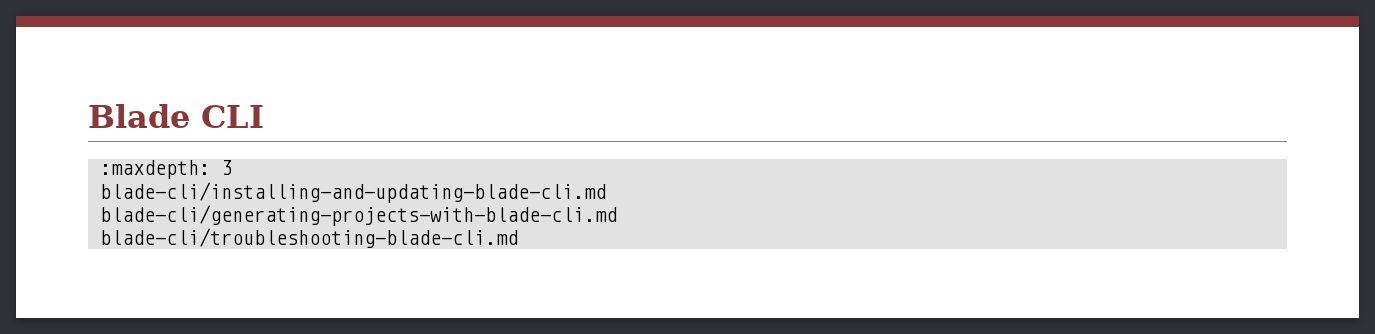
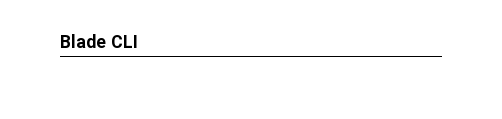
- :maxdepth: 3
- blade-cli/installing-and-updating-blade-cli.md
- blade-cli/generating-projects-with-blade-cli.md
- blade-cli/troubleshooting-blade-cli.md

